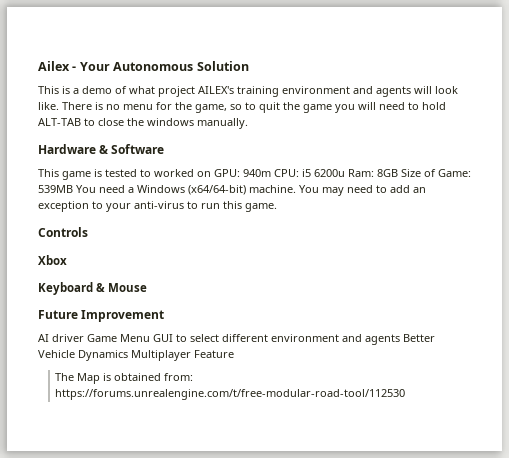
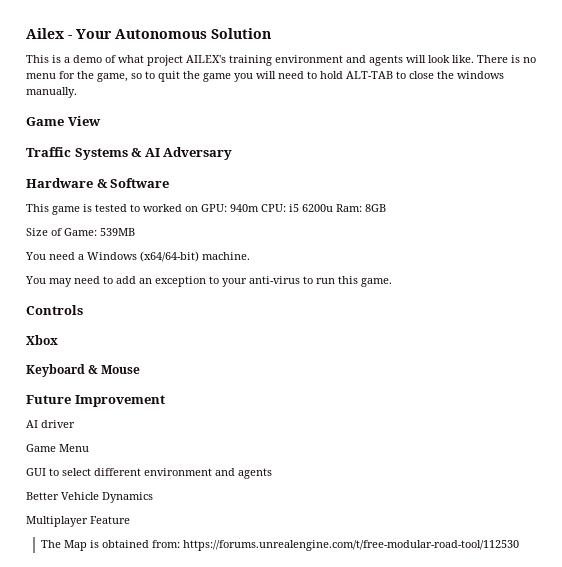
+ Game View
+ Traffic Systems & AI Adversary
- This game is tested to worked on GPU: 940m CPU: i5 6200u Ram: 8GB Size of Game: 539MB You need a Windows (x64/64-bit) machine. You may need to add an exception to your anti-virus to run this game.
+ This game is tested to worked on GPU: 940m CPU: i5 6200u Ram: 8GB
+ Size of Game: 539MB
+ You need a Windows (x64/64-bit) machine.
+ You may need to add an exception to your anti-virus to run this game.
- AI driver Game Menu GUI to select different environment and agents Better Vehicle Dynamics Multiplayer Feature
+ AI driver
+ Game Menu
+ GUI to select different environment and agents
+ Better Vehicle Dynamics
+ Multiplayer Feature

